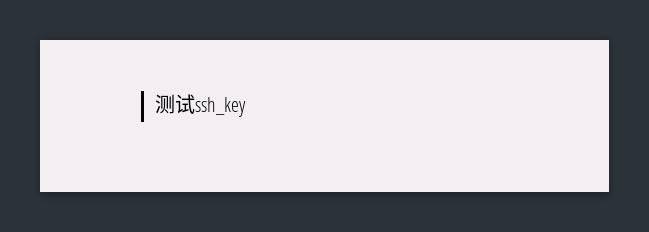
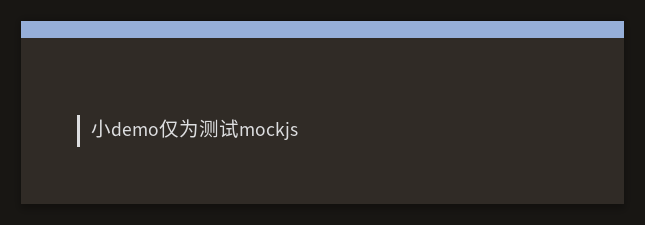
- 测试ssh_key
+ 小demo仅为测试mockjs

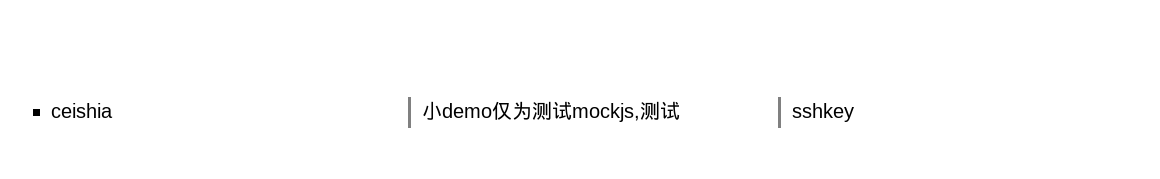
+ ceishia
- 小demo仅为测试mockjs
+ 小demo仅为测试mockjs,测试sshkey

